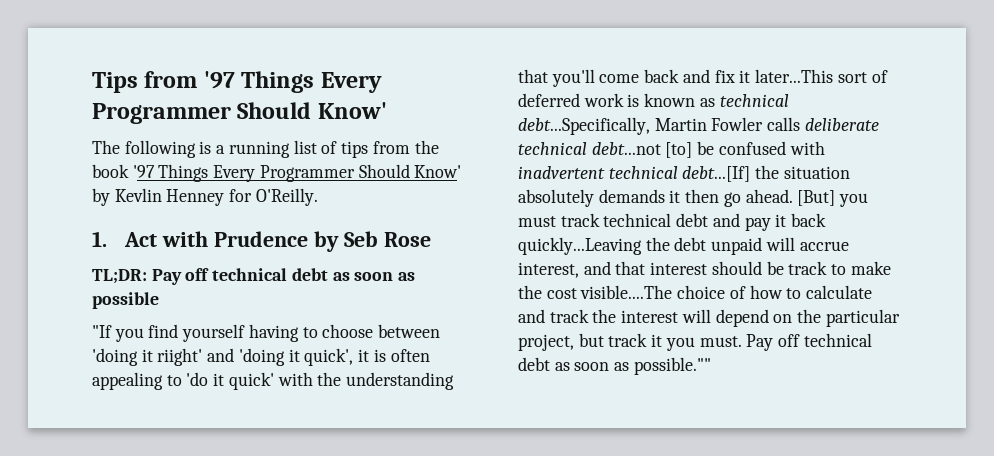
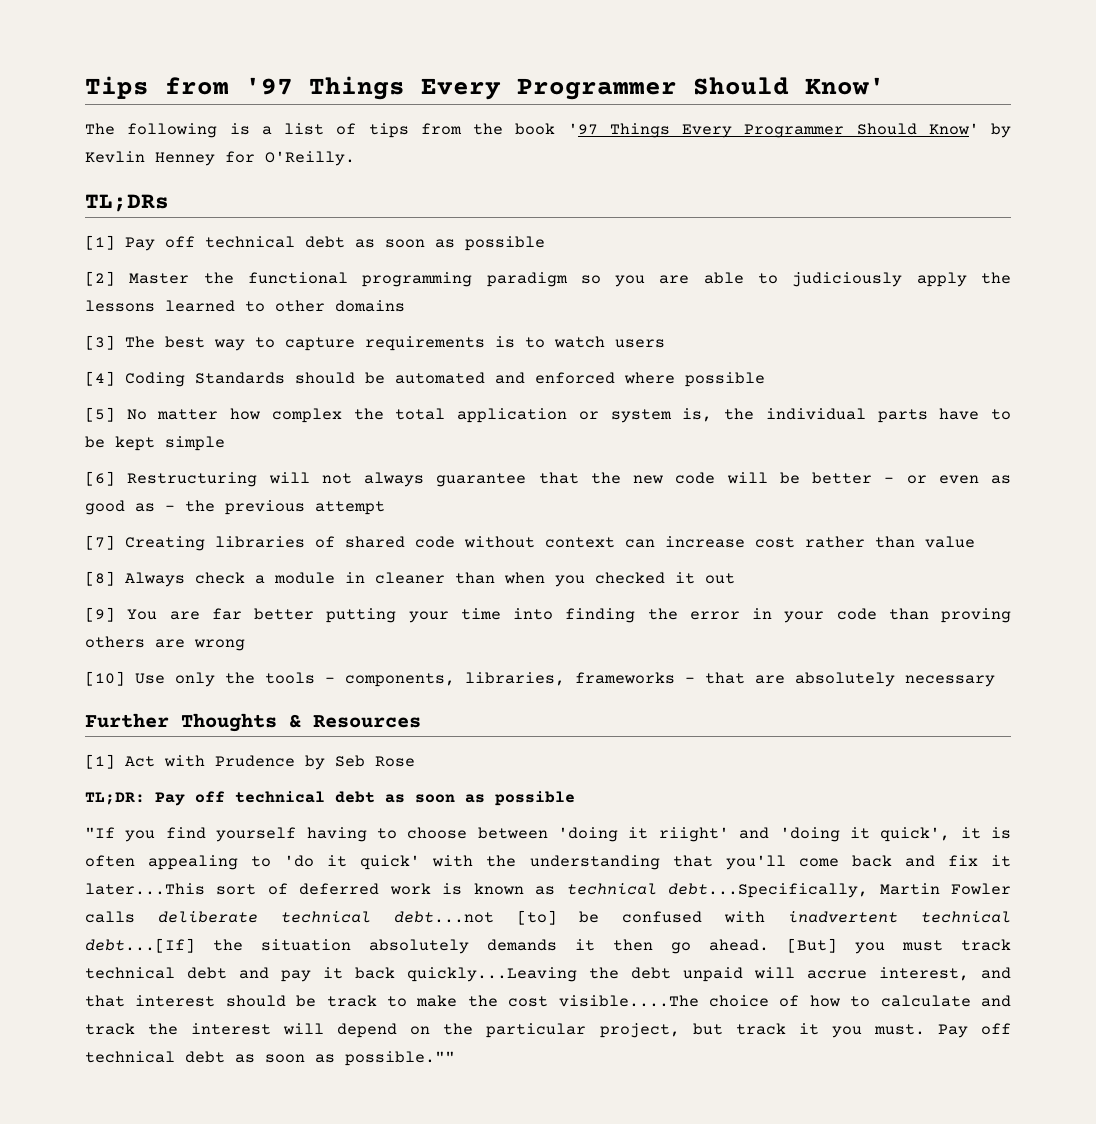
- The following is a running list of tips from the book '97 Things Every Programmer Should Know' by Kevlin Henney for O'Reilly.
+ The following is a list of tips from the book '97 Things Every Programmer Should Know' by Kevlin Henney for O'Reilly.
- 1. Act with Prudence by Seb Rose
+ TL;DRs
+ [1] Pay off technical debt as soon as possible
+ [2] Master the functional programming paradigm so you are able to judiciously apply the lessons learned to other domains
+ [3] The best way to capture requirements is to watch users
+ [4] Coding Standards should be automated and enforced where possible
+ [5] No matter how complex the total application or system is, the individual parts have to be kept simple
+ [6] Restructuring will not always guarantee that the new code will be better - or even as good as - the previous attempt
+ [7] Creating libraries of shared code without context can increase cost rather than value
+ [8] Always check a module in cleaner than when you checked it out
+ [9] You are far better putting your time into finding the error in your code than proving others are wrong
+ [10] Use only the tools - components, libraries, frameworks - that are absolutely necessary
+ Further Thoughts & Resources
+ [1] Act with Prudence by Seb Rose

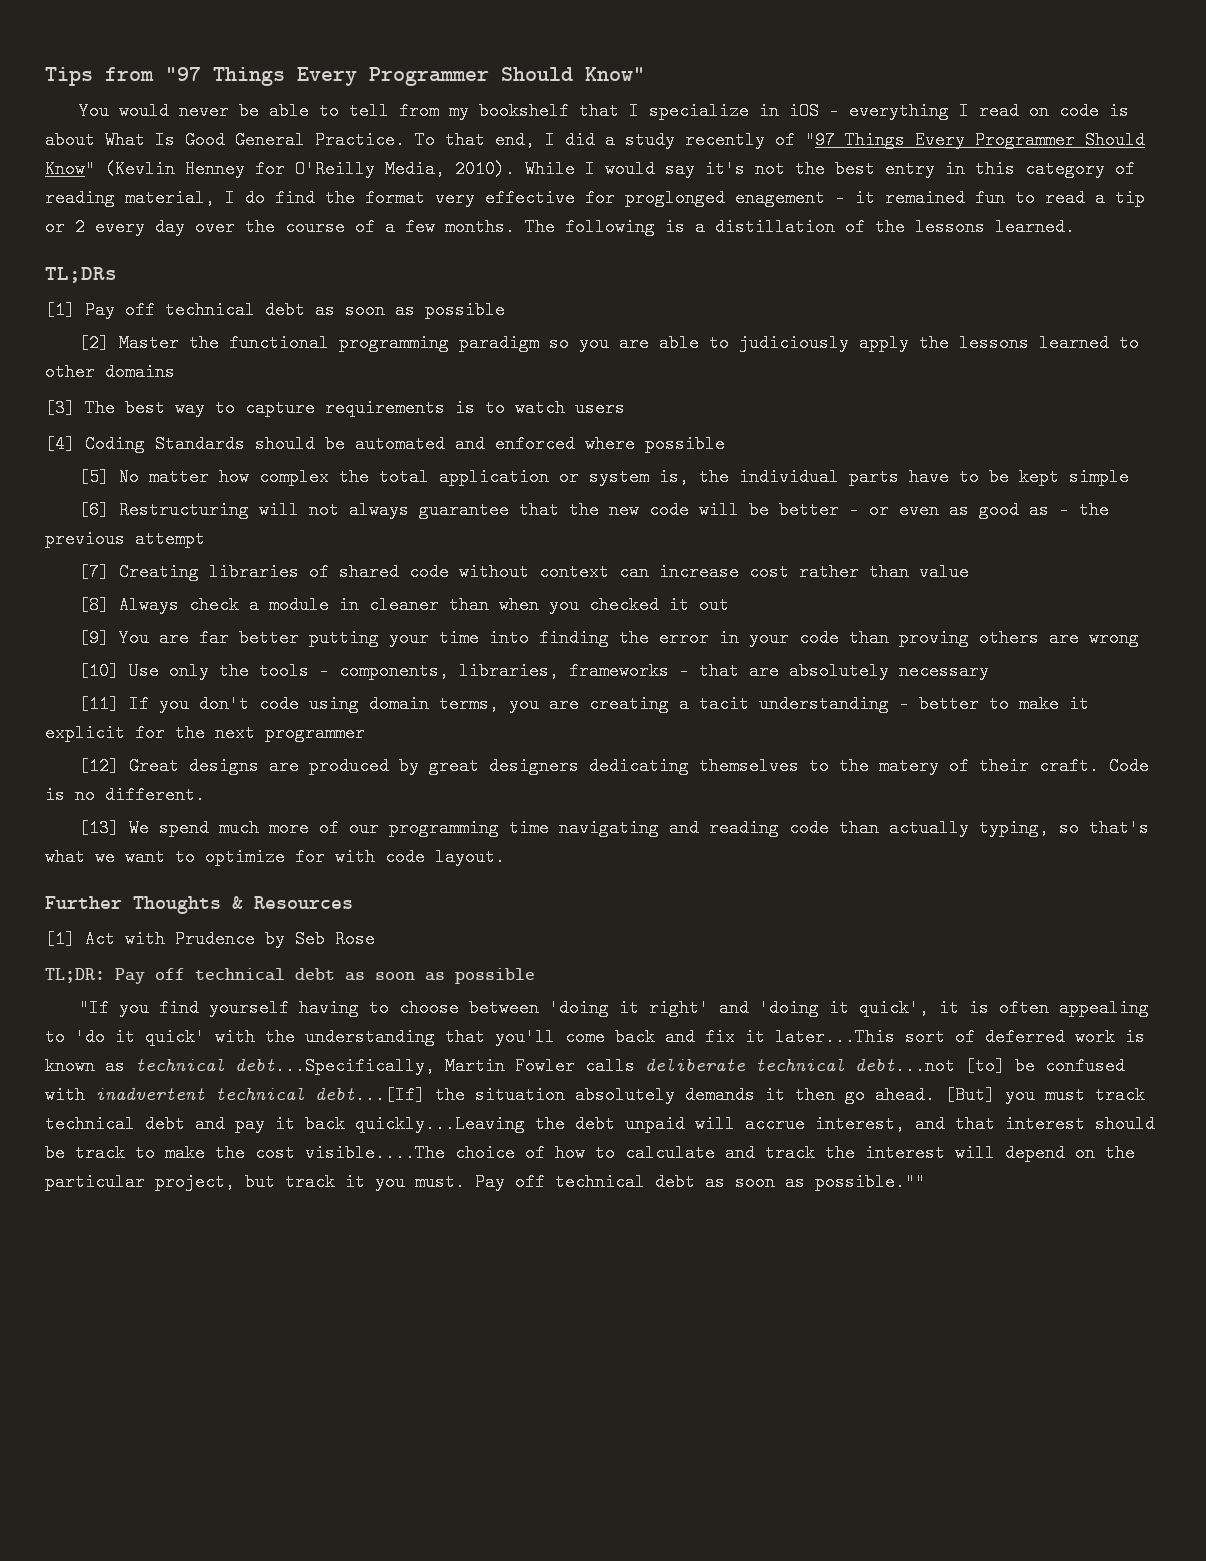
- Tips from '97 Things Every Programmer Should Know'
- The following is a list of tips from the book '97 Things Every Programmer Should Know' by Kevlin Henney for O'Reilly.
+ Tips from "97 Things Every Programmer Should Know"
+ You would never be able to tell from my bookshelf that I specialize in iOS - everything I read on code is about What Is Good General Practice. To that end, I did a study recently of "97 Things Every Programmer Should Know" (Kevlin Henney for O'Reilly Media, 2010). While I would say it's not the best entry in this category of reading material, I do find the format very effective for proglonged enagement - it remained fun to read a tip or 2 every day over the course of a few months. The following is a distillation of the lessons learned.
+ [11] If you don't code using domain terms, you are creating a tacit understanding - better to make it explicit for the next programmer
+ [12] Great designs are produced by great designers dedicating themselves to the matery of their craft. Code is no different.
+ [13] We spend much more of our programming time navigating and reading code than actually typing, so that's what we want to optimize for with code layout.
- "If you find yourself having to choose between 'doing it riight' and 'doing it quick', it is often appealing to 'do it quick' with the understanding that you'll come back and fix it later...This sort of deferred work is known as technical debt...Specifically, Martin Fowler calls deliberate technical debt...not [to] be confused with inadvertent technical debt...[If] the situation absolutely demands it then go ahead.
+ "If you find yourself having to choose between 'doing it right' and 'doing it quick', it is often appealing to 'do it quick' with the understanding that you'll come back and fix it later...This sort of deferred work is known as technical debt...Specifically, Martin Fowler calls deliberate technical debt...not [to] be confused with inadvertent technical debt...[If] the situation absolutely demands it then go ahead.

